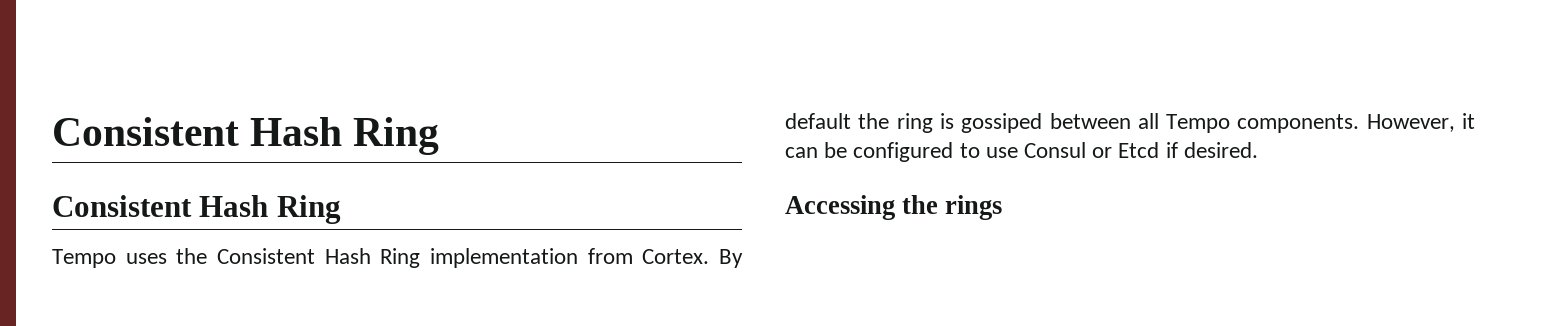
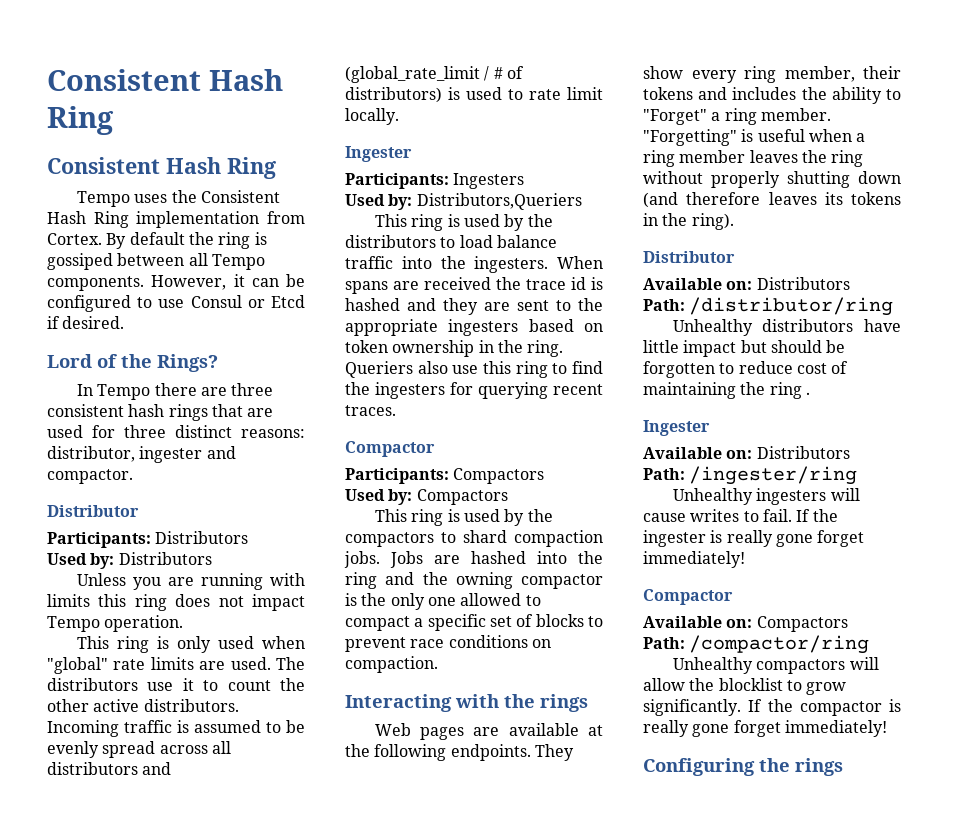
- Accessing the rings
+ Lord of the Rings?
+ In Tempo there are three consistent hash rings that are used for three distinct reasons: distributor, ingester and compactor.
+ Distributor
+ Participants: Distributors
+ Used by: Distributors
+ Unless you are running with limits this ring does not impact Tempo operation.
+ This ring is only used when "global" rate limits are used. The distributors use it to count the other active distributors. Incoming traffic is assumed to be evenly spread across all distributors and (global_rate_limit / # of distributors) is used to rate limit locally.
+ Ingester
+ Participants: Ingesters
+ Used by: Distributors,Queriers
+ This ring is used by the distributors to load balance traffic into the ingesters. When spans are received the trace id is hashed and they are sent to the appropriate ingesters based on token ownership in the ring. Queriers also use this ring to find the ingesters for querying recent traces.
+ Compactor
+ Participants: Compactors
+ Used by: Compactors
+ This ring is used by the compactors to shard compaction jobs. Jobs are hashed into the ring and the owning compactor is the only one allowed to compact a specific set of blocks to prevent race conditions on compaction.
+ Interacting with the rings
+ Web pages are available at the following endpoints. They show every ring member, their tokens and includes the ability to "Forget" a ring member. "Forgetting" is useful when a ring member leaves the ring without properly shutting down (and therefore leaves its tokens in the ring).
+ Distributor
+ Available on: Distributors
+ Path: /distributor/ring
+ Unhealthy distributors have little impact but should be forgotten to reduce cost of maintaining the ring .
+ Ingester
+ Available on: Distributors
+ Path: /ingester/ring
+ Unhealthy ingesters will cause writes to fail. If the ingester is really gone forget immediately!
+ Compactor
+ Available on: Compactors
+ Path: /compactor/ring
+ Unhealthy compactors will allow the blocklist to grow significantly. If the compactor is really gone forget immediately!
+ Configuring the rings

